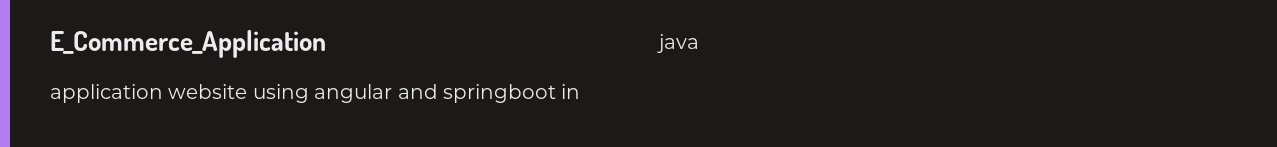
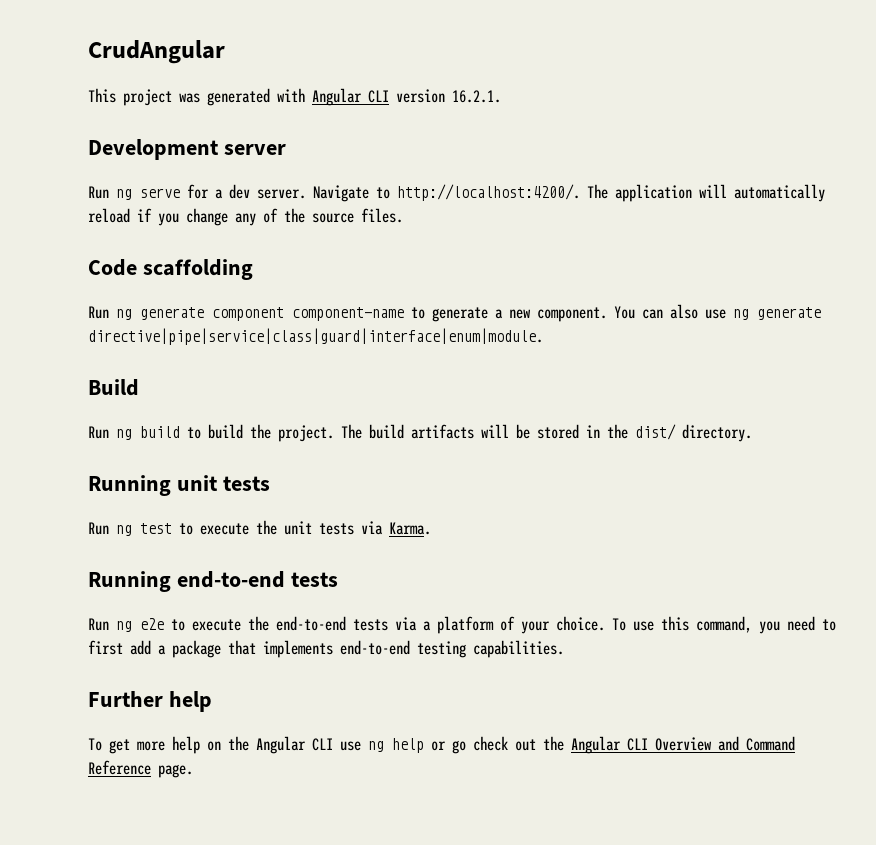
- E_Commerce_Application
- application website using angular and springboot in java
+ CrudAngular
+ This project was generated with Angular CLI version 16.2.1.
+ Development server
+ Run ng serve for a dev server. Navigate to http://localhost:4200/. The application will automatically reload if you change any of the source files.
+ Code scaffolding
+ Run ng generate component component-name to generate a new component. You can also use ng generate directive|pipe|service|class|guard|interface|enum|module.
+ Build
+ Run ng build to build the project. The build artifacts will be stored in the dist/ directory.
+ Running unit tests
+ Run ng test to execute the unit tests via Karma.
+ Running end-to-end tests
+ Run ng e2e to execute the end-to-end tests via a platform of your choice. To use this command, you need to first add a package that implements end-to-end testing capabilities.
+ Further help
+ To get more help on the Angular CLI use ng help or go check out the Angular CLI Overview and Command Reference page.

